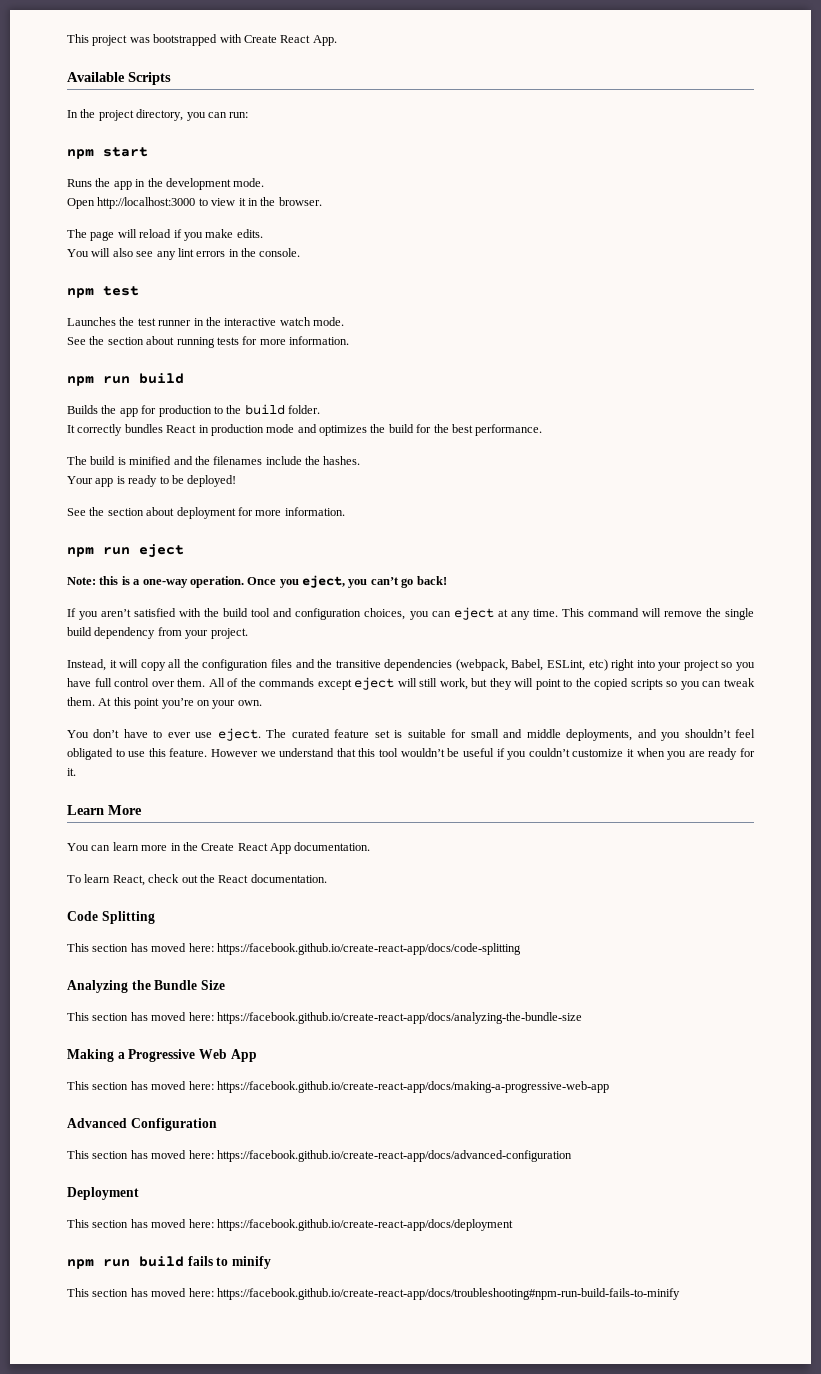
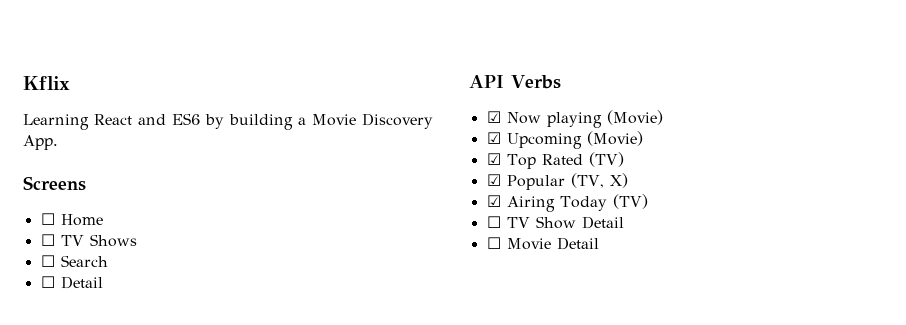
- This project was bootstrapped with Create React App.
- Available Scripts
- In the project directory, you can run:
- npm start
- Runs the app in the development mode.
- Open http://localhost:3000 to view it in the browser.
- The page will reload if you make edits.
- You will also see any lint errors in the console.
- npm test
- Launches the test runner in the interactive watch mode.
- See the section about running tests for more information.
- npm run build
- Builds the app for production to the build folder.
- It correctly bundles React in production mode and optimizes the build for the best performance.
- The build is minified and the filenames include the hashes.
- Your app is ready to be deployed!
- See the section about deployment for more information.
- npm run eject
- Note: this is a one-way operation. Once you eject, you can’t go back!
- If you aren’t satisfied with the build tool and configuration choices, you can eject at any time. This command will remove the single build dependency from your project.
- Instead, it will copy all the configuration files and the transitive dependencies (webpack, Babel, ESLint, etc) right into your project so you have full control over them. All of the commands except eject will still work, but they will point to the copied scripts so you can tweak them. At this point you’re on your own.
- You don’t have to ever use eject. The curated feature set is suitable for small and middle deployments, and you shouldn’t feel obligated to use this feature. However we understand that this tool wouldn’t be useful if you couldn’t customize it when you are ready for it.
- Learn More
- You can learn more in the Create React App documentation.
- To learn React, check out the React documentation.
- Code Splitting
- This section has moved here: https://facebook.github.io/create-react-app/docs/code-splitting
- Analyzing the Bundle Size
- This section has moved here: https://facebook.github.io/create-react-app/docs/analyzing-the-bundle-size
- Making a Progressive Web App
- This section has moved here: https://facebook.github.io/create-react-app/docs/making-a-progressive-web-app
- Advanced Configuration
- This section has moved here: https://facebook.github.io/create-react-app/docs/advanced-configuration
- Deployment
- This section has moved here: https://facebook.github.io/create-react-app/docs/deployment
- npm run build fails to minify
- This section has moved here: https://facebook.github.io/create-react-app/docs/troubleshooting#npm-run-build-fails-to-minify
+ Kflix
+ Learning React and ES6 by building a Movie Discovery App.
+ Screens
+ ☐ Home
+ ☐ TV Shows
+ ☐ Search
+ ☐ Detail
+ API Verbs
+ ☑ Now playing (Movie)
+ ☑ Upcoming (Movie)
+ ☑ Top Rated (TV)
+ ☑ Popular (TV, X)
+ ☑ Airing Today (TV)
+ ☐ TV Show Detail
+ ☐ Movie Detail

